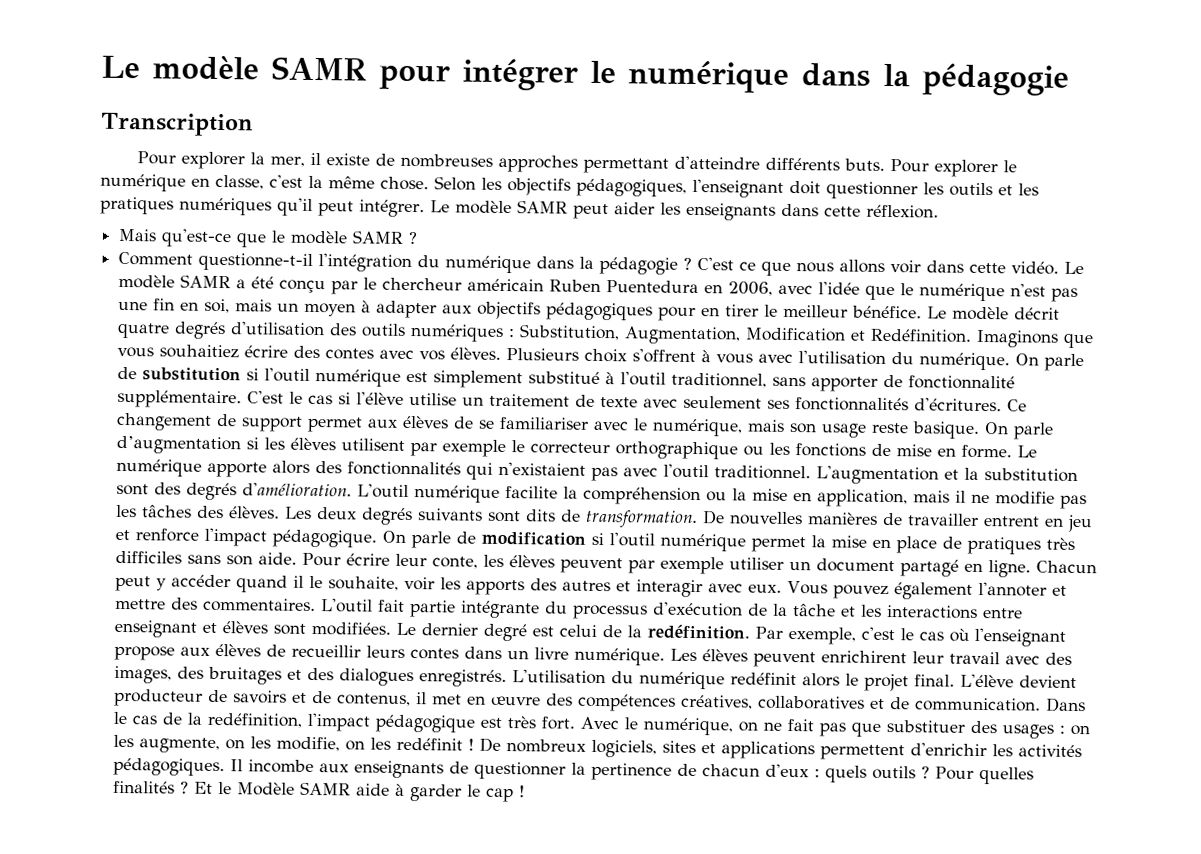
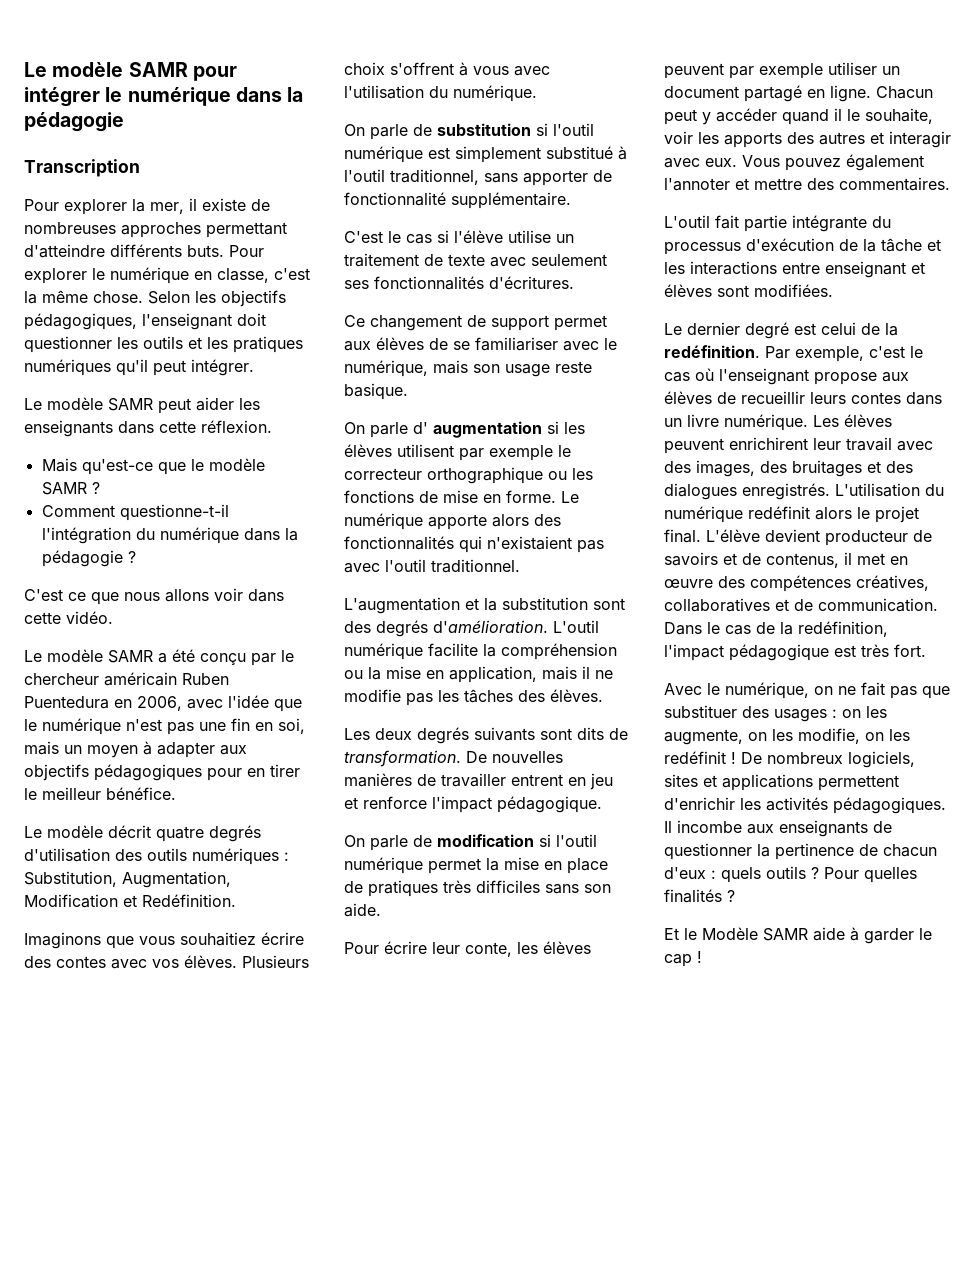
- Selon les objectifs pédagogiques, l'enseignant doit questionner les outils et les pratiques numériques qu'il peut intégrer. Le modèle SAMR peut aider les enseignants dans cette réflexion.
+ Selon les objectifs pédagogiques, l'enseignant doit questionner les outils et les pratiques numériques qu'il peut intégrer.
+ Le modèle SAMR peut aider les enseignants dans cette réflexion.
- Comment questionne-t-il l'intégration du numérique dans la pédagogie ? C'est ce que nous allons voir dans cette vidéo. Le modèle SAMR a été conçu par le chercheur américain Ruben Puentedura en 2006, avec l'idée que le numérique n'est pas une fin en soi, mais un moyen à adapter aux objectifs pédagogiques pour en tirer le meilleur bénéfice. Le modèle décrit quatre degrés d'utilisation des outils numériques :
+ Comment questionne-t-il l'intégration du numérique dans la pédagogie ?
+ C'est ce que nous allons voir dans cette vidéo.
+ Le modèle SAMR a été conçu par le chercheur américain Ruben Puentedura en 2006, avec l'idée que le numérique n'est pas une fin en soi, mais un moyen à adapter aux objectifs pédagogiques pour en tirer le meilleur bénéfice.
+ Le modèle décrit quatre degrés d'utilisation des outils numériques :
- Substitution, Augmentation, Modification et Redéfinition. Imaginons que vous souhaitiez écrire des contes avec vos élèves.
+ Substitution, Augmentation, Modification et Redéfinition.
+ Imaginons que vous souhaitiez écrire des contes avec vos élèves.
- Plusieurs choix s'offrent à vous avec l'utilisation du numérique. On parle de substitution si l'outil numérique est simplement substitué à l'outil traditionnel, sans apporter de fonctionnalité supplémentaire. C'est le cas si l'élève utilise un traitement de texte avec seulement ses fonctionnalités d'écritures. Ce changement de support permet aux élèves de se familiariser avec le numérique, mais son usage reste basique. On parle d’augmentation si les élèves utilisent par exemple le correcteur orthographique ou les fonctions de mise en forme.
+ Plusieurs choix s'offrent à vous avec l'utilisation du numérique.
+ On parle de substitution si l'outil numérique est simplement substitué à l'outil traditionnel, sans apporter de fonctionnalité supplémentaire.
+ C'est le cas si l'élève utilise un traitement de texte avec seulement ses fonctionnalités d'écritures.
+ Ce changement de support permet aux élèves de se familiariser avec le numérique, mais son usage reste basique.
+ On parle d' augmentation si les élèves utilisent par exemple le correcteur orthographique ou les fonctions de mise en forme.
- Le numérique apporte alors des fonctionnalités qui n'existaient pas avec l'outil traditionnel. L'augmentation et la substitution sont des degrés d'amélioration.
+ Le numérique apporte alors des fonctionnalités qui n'existaient pas avec l'outil traditionnel.
+ L'augmentation et la substitution sont des degrés d'amélioration.
- L'outil numérique facilite la compréhension ou la mise en application, mais il ne modifie pas les tâches des élèves. Les deux degrés suivants sont dits de transformation.
+ L'outil numérique facilite la compréhension ou la mise en application, mais il ne modifie pas les tâches des élèves.
+ Les deux degrés suivants sont dits de transformation.
- De nouvelles manières de travailler entrent en jeu et renforce l'impact pédagogique. On parle de modification si l'outil numérique permet la mise en place de pratiques très difficiles sans son aide. Pour écrire leur conte, les élèves peuvent par exemple utiliser un document partagé en ligne.
+ De nouvelles manières de travailler entrent en jeu et renforce l'impact pédagogique.
+ On parle de modification si l'outil numérique permet la mise en place de pratiques très difficiles sans son aide.
+ Pour écrire leur conte, les élèves peuvent par exemple utiliser un document partagé en ligne.
- Vous pouvez également l'annoter et mettre des commentaires. L'outil fait partie intégrante du processus d'exécution de la tâche et les interactions entre enseignant et élèves sont modifiées. Le dernier degré est celui de la redéfinition.
+ Vous pouvez également l'annoter et mettre des commentaires.
+ L'outil fait partie intégrante du processus d'exécution de la tâche et les interactions entre enseignant et élèves sont modifiées.
+ Le dernier degré est celui de la redéfinition.
- Dans le cas de la redéfinition, l'impact pédagogique est très fort. Avec le numérique, on ne fait pas que substituer des usages : on les augmente, on les modifie, on les redéfinit !
+ Dans le cas de la redéfinition, l'impact pédagogique est très fort.
+ Avec le numérique, on ne fait pas que substituer des usages : on les augmente, on les modifie, on les redéfinit !
- Pour quelles finalités ? Et le Modèle SAMR aide à garder le cap !
+ Pour quelles finalités ?
+ Et le Modèle SAMR aide à garder le cap !

